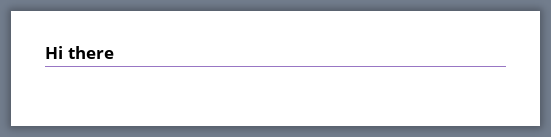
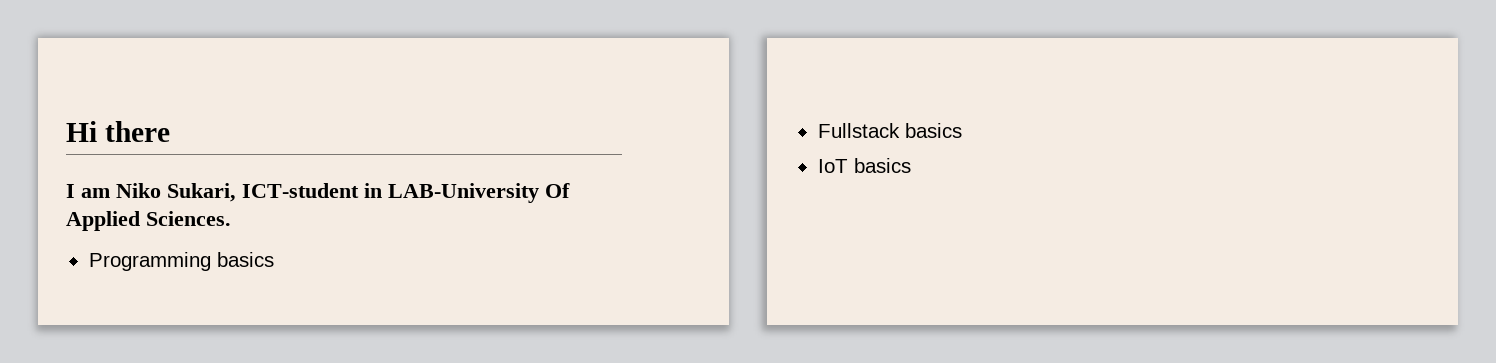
+ I am Niko Sukari, ICT-student in LAB-University Of Applied Sciences.
+ Programming basics
+ Fullstack basics
+ IoT basics

